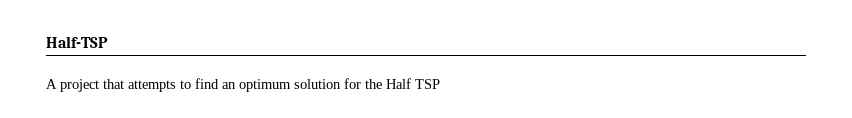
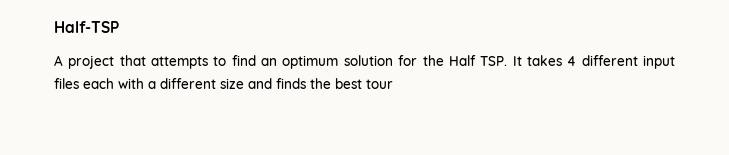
- A project that attempts to find an optimum solution for the Half TSP
+ A project that attempts to find an optimum solution for the Half TSP. It takes 4 different input files each with a different size and finds the best tour

